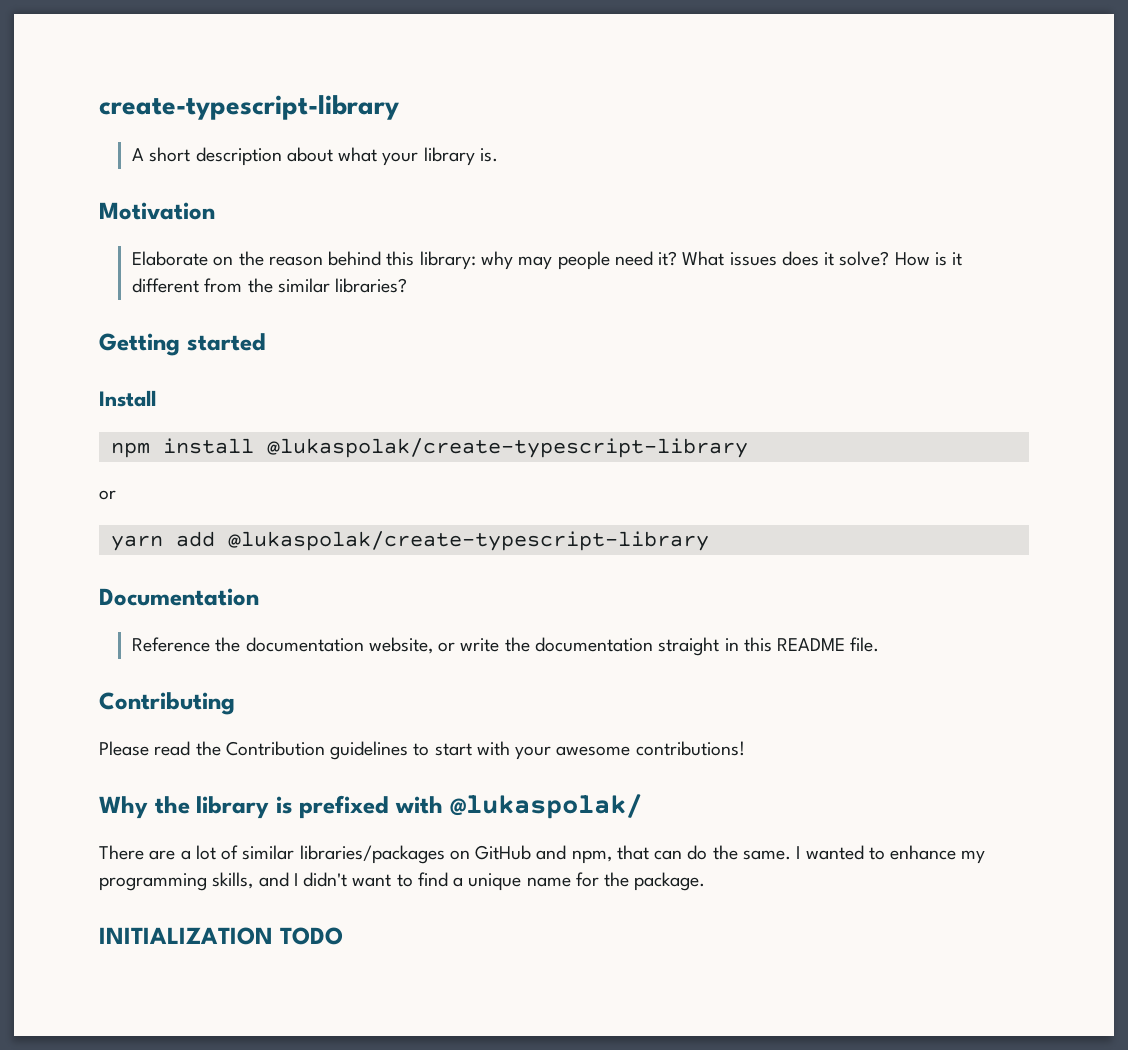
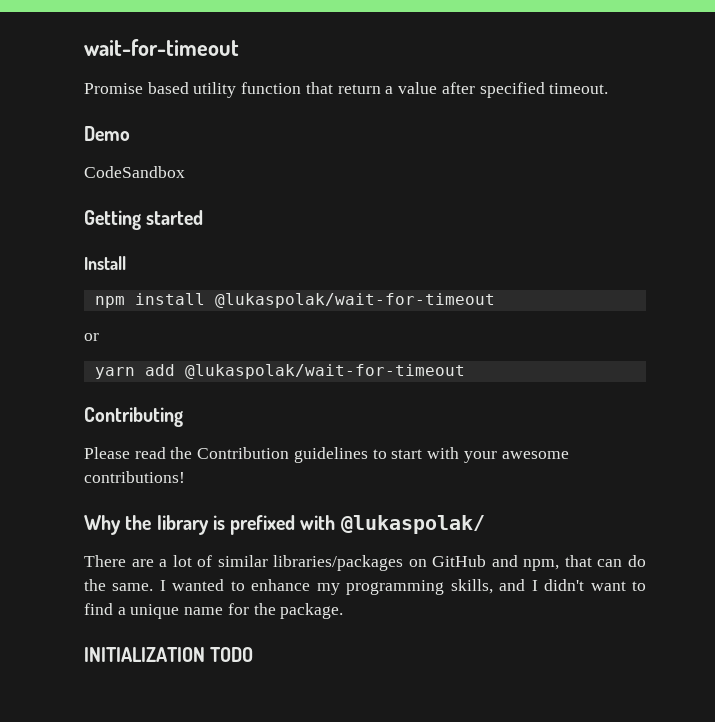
- create-typescript-library
- A short description about what your library is.
- Motivation
- Elaborate on the reason behind this library: why may people need it? What issues does it solve? How is it different from the similar libraries?
+ wait-for-timeout
+ Promise based utility function that return a value after specified timeout.
+ Demo
+ CodeSandbox
- npm install @lukaspolak/create-typescript-library
+ npm install @lukaspolak/wait-for-timeout
- yarn add @lukaspolak/create-typescript-library
- Documentation
- Reference the documentation website, or write the documentation straight in this README file.
+ yarn add @lukaspolak/wait-for-timeout

